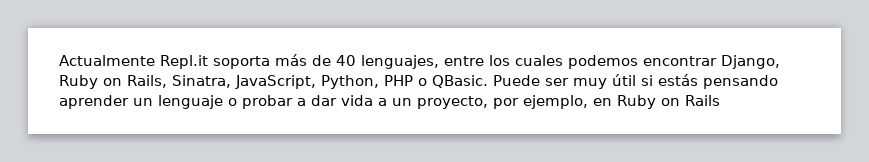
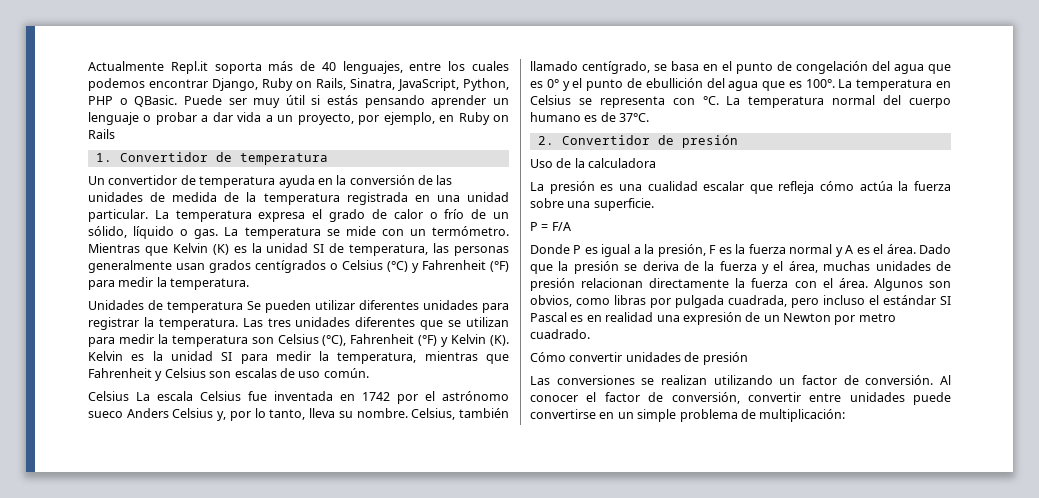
+ 1. Convertidor de temperatura
+ Un convertidor de temperatura ayuda en la conversión de las unidades de medida de la temperatura registrada en una unidad particular. La temperatura expresa el grado de calor o frío de un sólido, líquido o gas. La temperatura se mide con un termómetro. Mientras que Kelvin (K) es la unidad SI de temperatura, las personas generalmente usan grados centígrados o Celsius (°C) y Fahrenheit (°F) para medir la temperatura.
+ Unidades de temperatura Se pueden utilizar diferentes unidades para registrar la temperatura. Las tres unidades diferentes que se utilizan para medir la temperatura son Celsius (°C), Fahrenheit (°F) y Kelvin (K). Kelvin es la unidad SI para medir la temperatura, mientras que Fahrenheit y Celsius son escalas de uso común.
+ Celsius La escala Celsius fue inventada en 1742 por el astrónomo sueco Anders Celsius y, por lo tanto, lleva su nombre. Celsius, también llamado centígrado, se basa en el punto de congelación del agua que es 0° y el punto de ebullición del agua que es 100°. La temperatura en Celsius se representa con °C. La temperatura normal del cuerpo humano es de 37°C.
+ 2. Convertidor de presión
+ Uso de la calculadora
+ La presión es una cualidad escalar que refleja cómo actúa la fuerza sobre una superficie.
+ P = F/A
+ Donde P es igual a la presión, F es la fuerza normal y A es el área. Dado que la presión se deriva de la fuerza y el área, muchas unidades de presión relacionan directamente la fuerza con el área. Algunos son obvios, como libras por pulgada cuadrada, pero incluso el estándar SI Pascal es en realidad una expresión de un Newton por metro cuadrado.
+ Cómo convertir unidades de presión
+ Las conversiones se realizan utilizando un factor de conversión. Al conocer el factor de conversión, convertir entre unidades puede convertirse en un simple problema de multiplicación:

